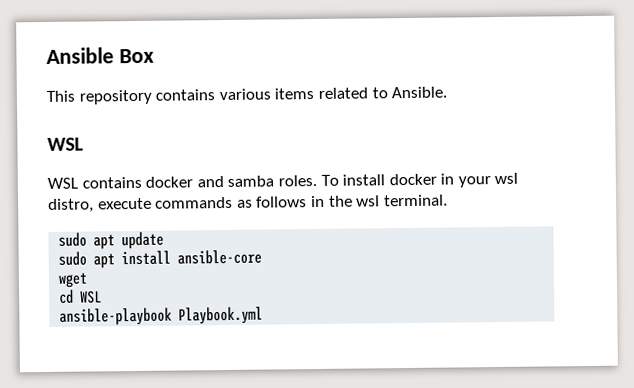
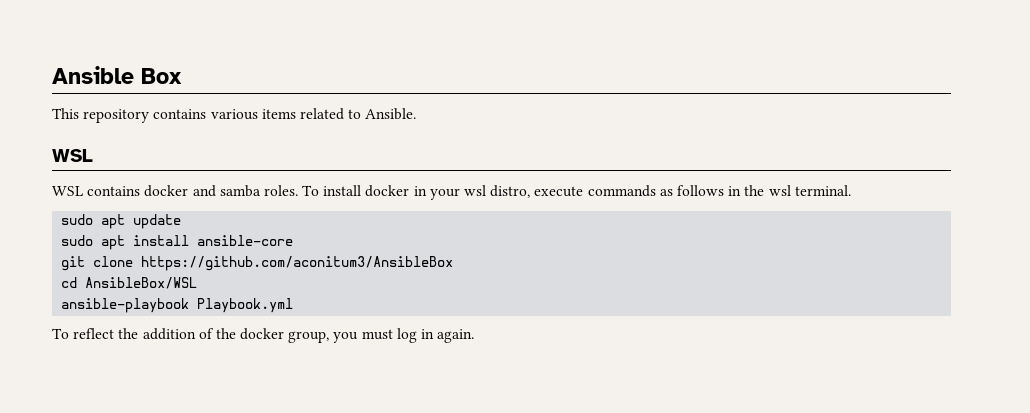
- wget
+ git clone https://github.com/aconitum3/AnsibleBox
- cd WSL
+ cd AnsibleBox/WSL
+ To reflect the addition of the docker group, you must log in again.

